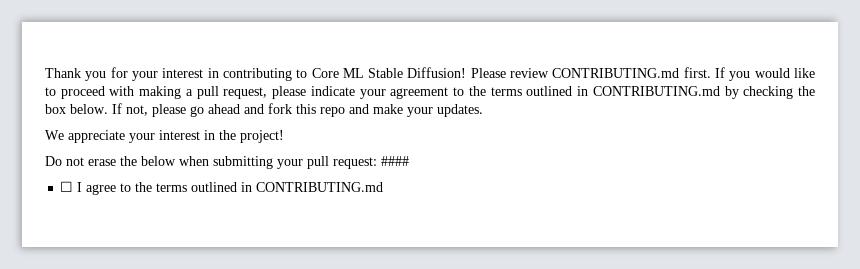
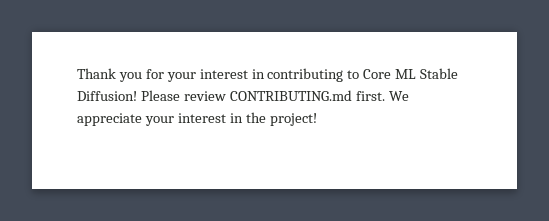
- Please review CONTRIBUTING.md first. If you would like to proceed with making a pull request, please indicate your agreement to the terms outlined in CONTRIBUTING.md by checking the box below. If not, please go ahead and fork this repo and make your updates.
- We appreciate your interest in the project!
+ Please review CONTRIBUTING.md first. We appreciate your interest in the project!
- Do not erase the below when submitting your pull request: ####
- ☐ I agree to the terms outlined in CONTRIBUTING.md

